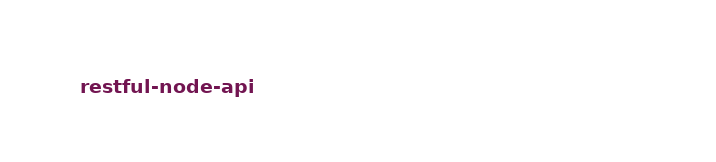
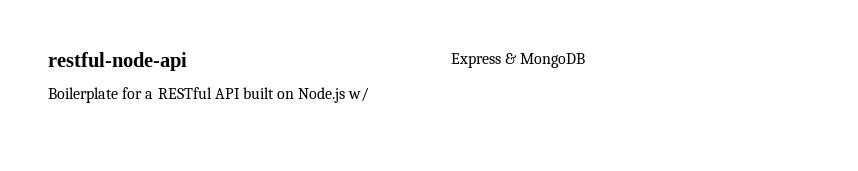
+ Boilerplate for a RESTful API built on Node.js w/ Express & MongoDB

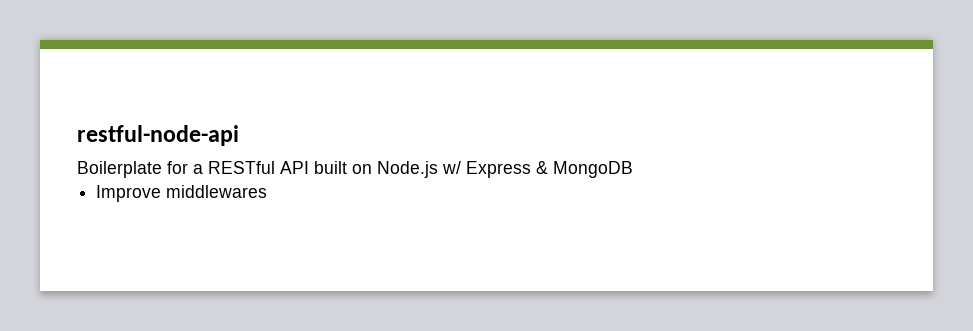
+ Improve middlewares

